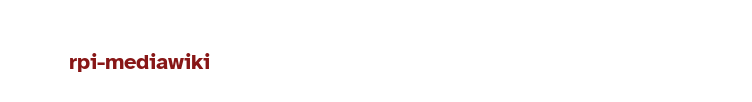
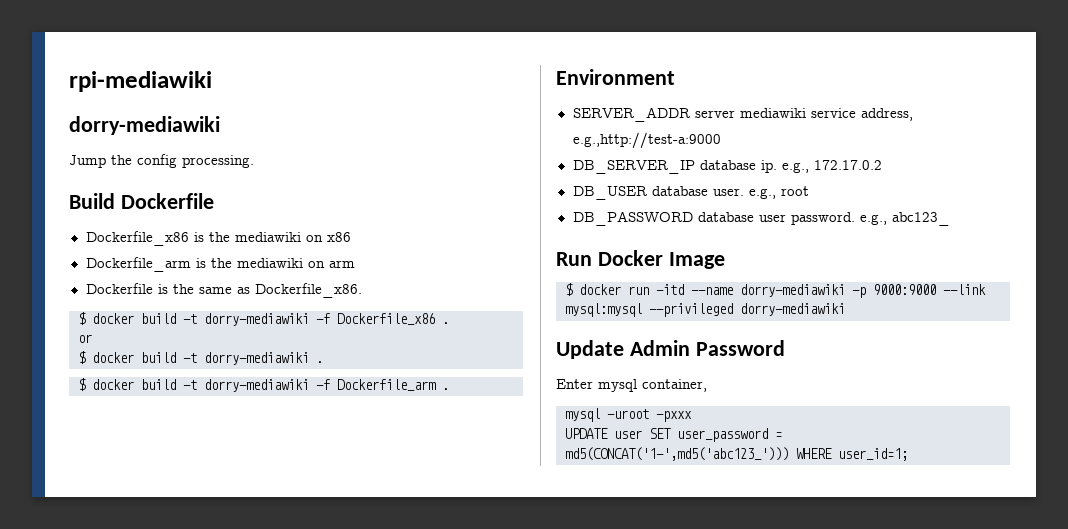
  rpi-mediawiki
+ dorry-mediawiki
+ Jump the config processing.
+ Build Dockerfile
+ Dockerfile_x86 is the mediawiki on x86
+ Dockerfile_arm is the mediawiki on arm
+ Dockerfile is the same as Dockerfile_x86.
+ $ docker build -t dorry-mediawiki -f Dockerfile_x86 .
+ or
+ $ docker build -t dorry-mediawiki .
+ $ docker build -t dorry-mediawiki -f Dockerfile_arm .
+ Environment
+ SERVER_ADDR server mediawiki service address, e.g.,http://test-a:9000
+ DB_SERVER_IP database ip. e.g., 172.17.0.2
+ DB_USER database user. e.g., root
+ DB_PASSWORD database user password. e.g., abc123_
+ Run Docker Image
+ $ docker run -itd --name dorry-mediawiki -p 9000:9000 --link mysql:mysql --privileged dorry-mediawiki
+ Update Admin Password
+ Enter mysql container,
+ mysql -uroot -pxxx
+ UPDATE user SET user_password = md5(CONCAT('1-',md5('abc123_'))) WHERE user_id=1;

